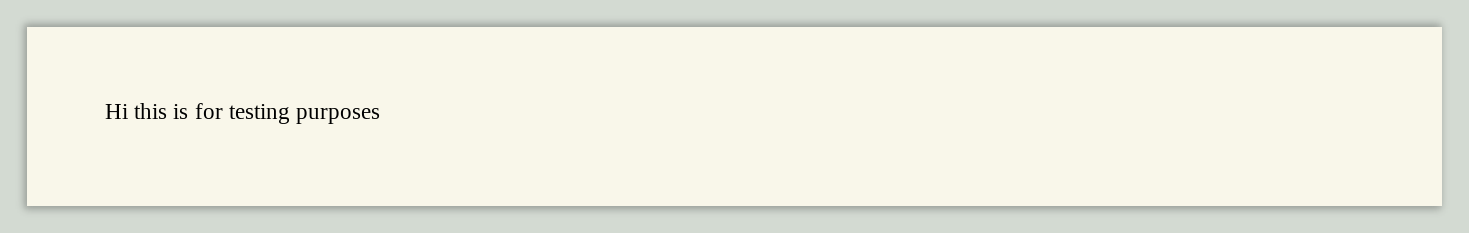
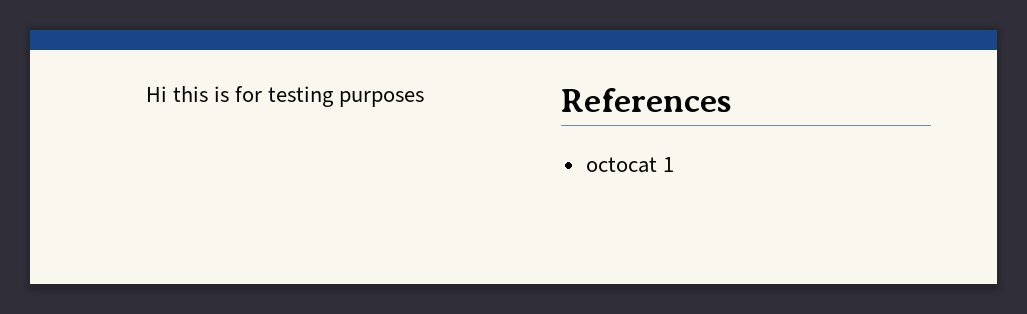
+ References
+ octocat 1

